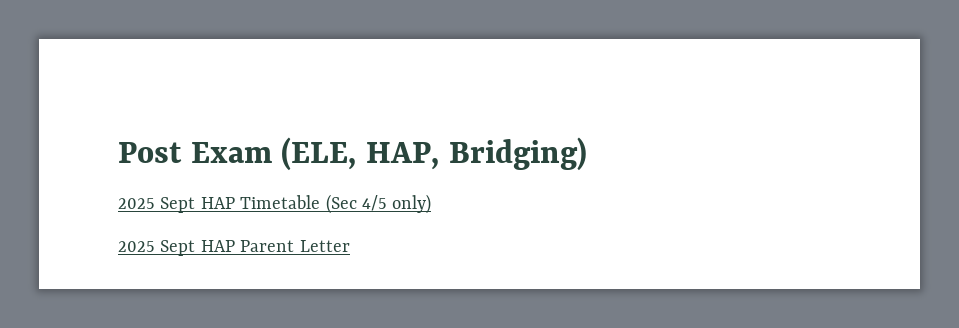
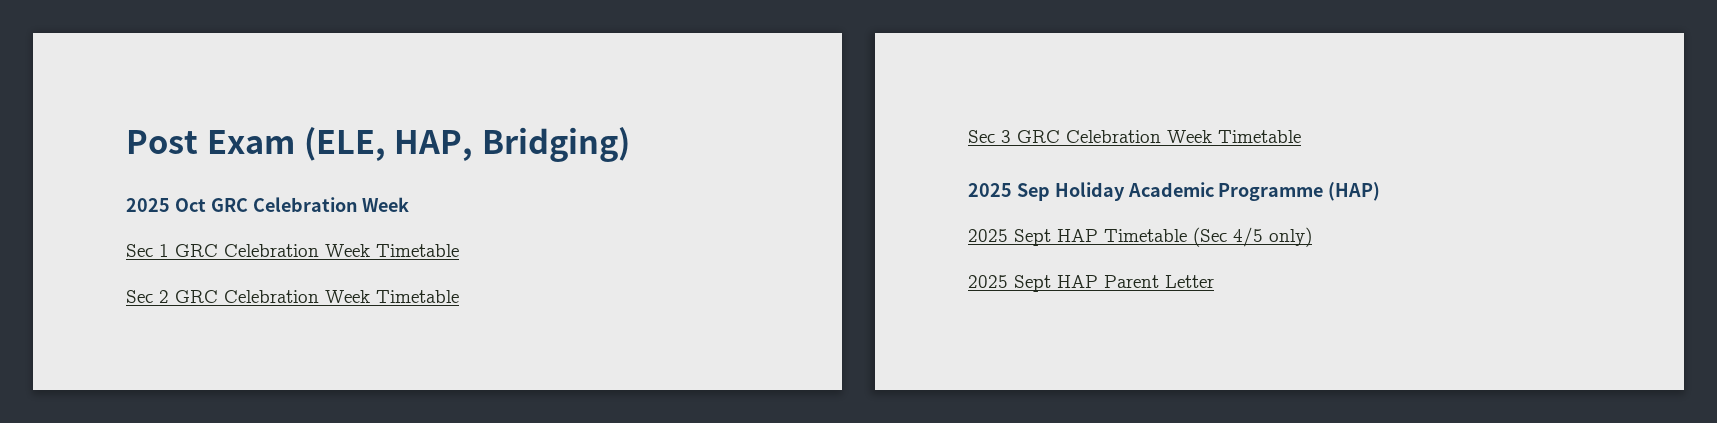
+ 2025 Oct GRC Celebration Week
+ Sec 1 GRC Celebration Week Timetable
+ Sec 2 GRC Celebration Week Timetable
+ Sec 3 GRC Celebration Week Timetable
+ 2025 Sep Holiday Academic Programme (HAP)

